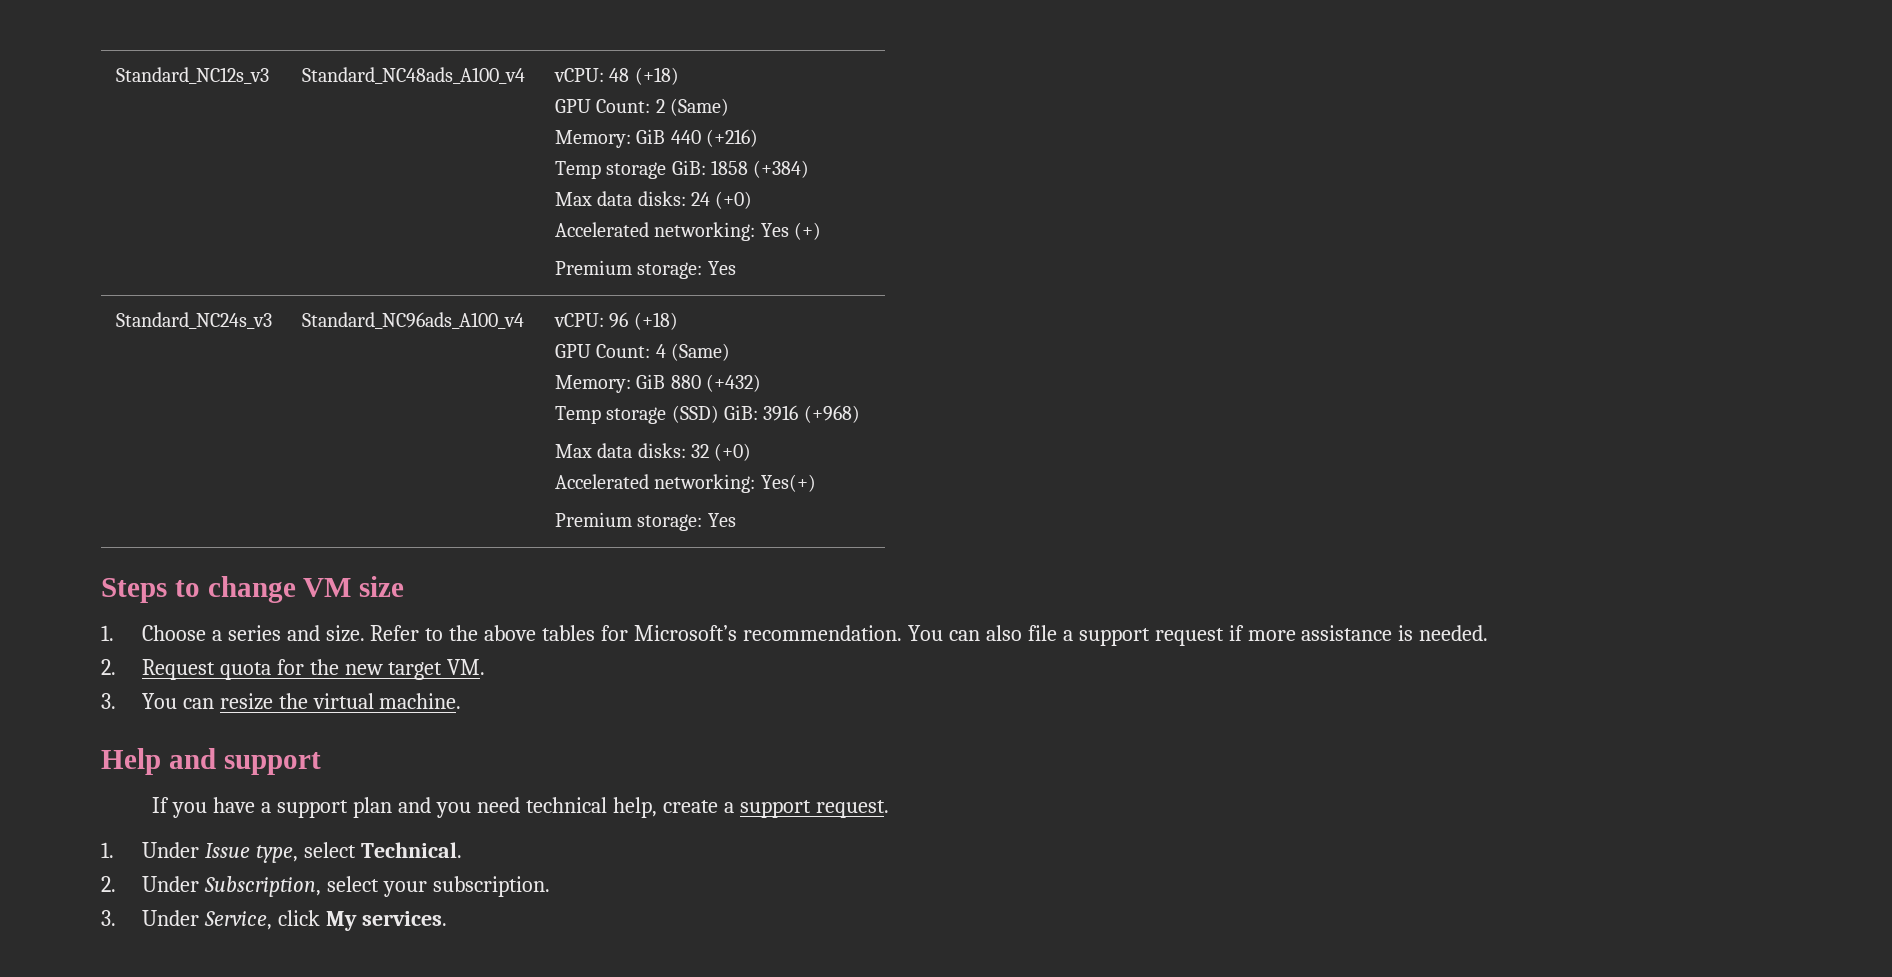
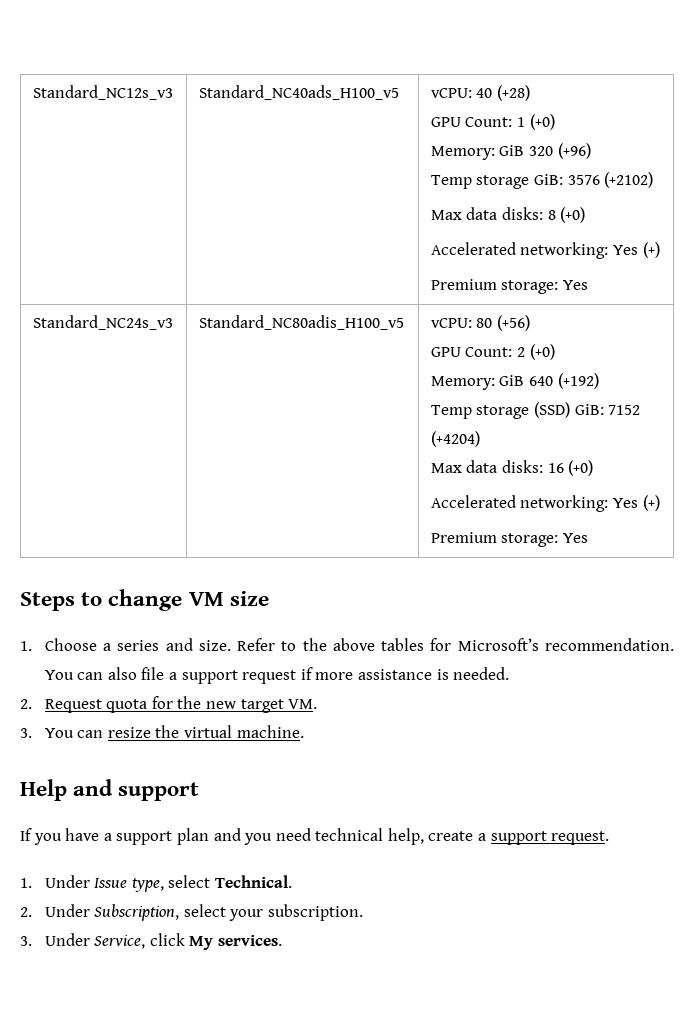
- Standard_NC12s_v3 | Standard_NC48ads_A100_v4 | vCPU: 48 (+18)
- GPU Count: 2 (Same)
- Memory: GiB 440 (+216)
- Temp storage GiB: 1858 (+384)
- Max data disks: 24 (+0)
+ Standard_NC12s_v3 | Standard_NC40ads_H100_v5 | vCPU: 40 (+28)
+ GPU Count: 1 (+0)
+ Memory: GiB 320 (+96)
+ Temp storage GiB: 3576 (+2102)
+ Max data disks: 8 (+0)
- Standard_NC24s_v3 | Standard_NC96ads_A100_v4 | vCPU: 96 (+18)
- GPU Count: 4 (Same)
- Memory: GiB 880 (+432)
- Temp storage (SSD) GiB: 3916 (+968)
- Max data disks: 32 (+0)
- Accelerated networking: Yes(+)
+ Standard_NC24s_v3 | Standard_NC80adis_H100_v5 | vCPU: 80 (+56)
+ GPU Count: 2 (+0)
+ Memory: GiB 640 (+192)
+ Temp storage (SSD) GiB: 7152 (+4204)
+ Max data disks: 16 (+0)
+ Accelerated networking: Yes (+)

